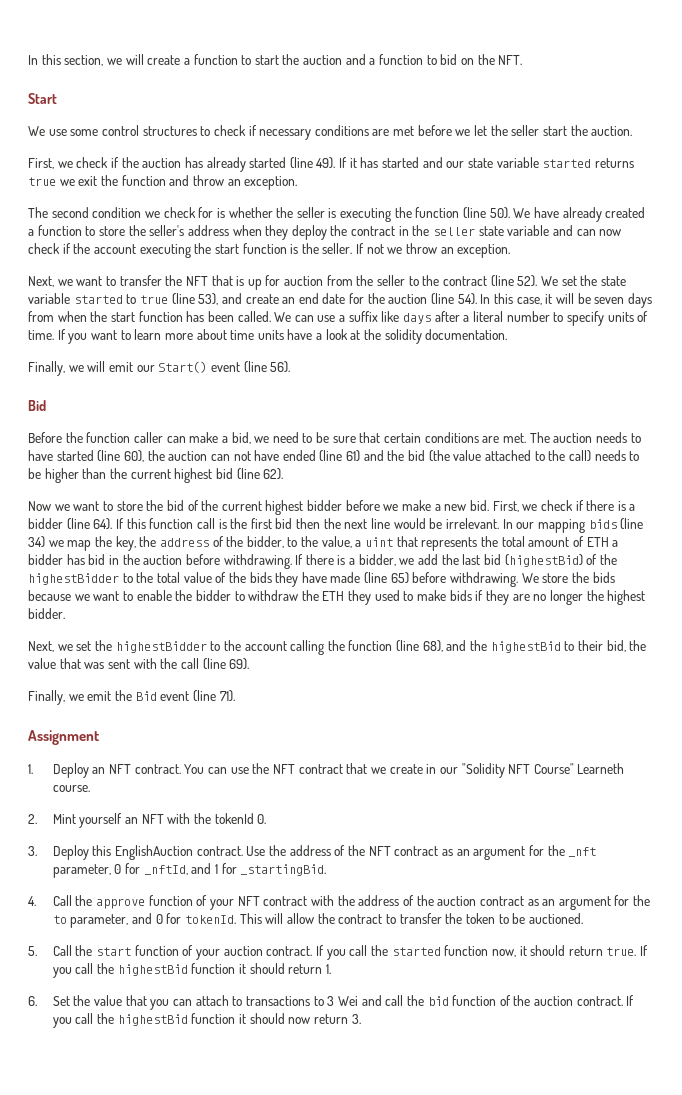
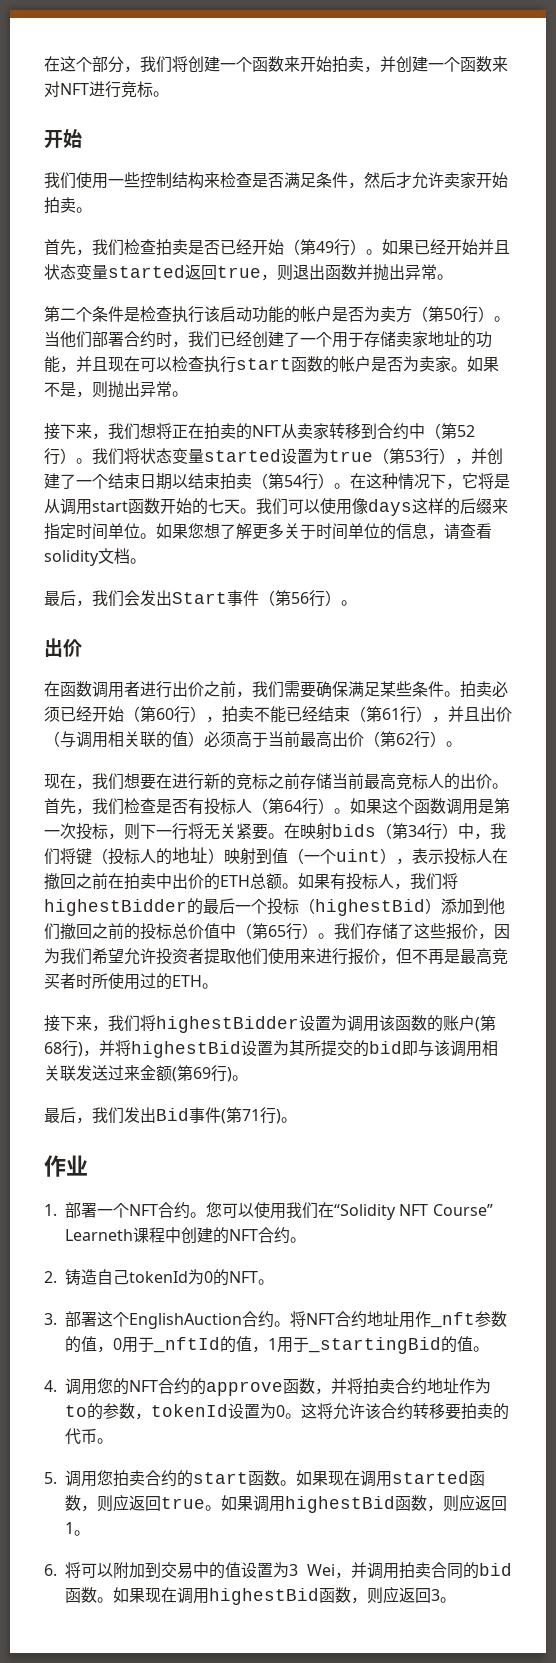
- In this section, we will create a function to start the auction and a function to bid on the NFT.
- Start
- We use some control structures to check if necessary conditions are met before we let the seller start the auction.
- First, we check if the auction has already started (line 49). If it has started and our state variable started returns true we exit the function and throw an exception.
- The second condition we check for is whether the seller is executing the function (line 50). We have already created a function to store the seller's address when they deploy the contract in the seller state variable and can now check if the account executing the start function is the seller. If not we throw an exception.
- Next, we want to transfer the NFT that is up for auction from the seller to the contract (line 52). We set the state variable started to true (line 53), and create an end date for the auction (line 54). In this case, it will be seven days from when the start function has been called. We can use a suffix like days after a literal number to specify units of time. If you want to learn more about time units have a look at the solidity documentation.
- Finally, we will emit our Start() event (line 56).
- Bid
- Before the function caller can make a bid, we need to be sure that certain conditions are met. The auction needs to have started (line 60), the auction can not have ended (line 61) and the bid (the value attached to the call) needs to be higher than the current highest bid (line 62).
- Now we want to store the bid of the current highest bidder before we make a new bid. First, we check if there is a bidder (line 64). If this function call is the first bid then the next line would be irrelevant. In our mapping bids (line 34) we map the key, the address of the bidder, to the value, a uint that represents the total amount of ETH a bidder has bid in the auction before withdrawing. If there is a bidder, we add the last bid (highestBid) of the highestBidder to the total value of the bids they have made (line 65) before withdrawing. We store the bids because we want to enable the bidder to withdraw the ETH they used to make bids if they are no longer the highest bidder.
- Next, we set the highestBidder to the account calling the function (line 68), and the highestBid to their bid, the value that was sent with the call (line 69).
- Finally, we emit the Bid event (line 71).
- Assignment
- 1. Deploy an NFT contract. You can use the NFT contract that we create in our "Solidity NFT Course" Learneth course.
- 2. Mint yourself an NFT with the tokenId 0.
- 3. Deploy this EnglishAuction contract. Use the address of the NFT contract as an argument for the _nft parameter, 0 for _nftId, and 1 for _startingBid.
- 4. Call the approve function of your NFT contract with the address of the auction contract as an argument for the to parameter, and 0 for tokenId. This will allow the contract to transfer the token to be auctioned.
- 5. Call the start function of your auction contract. If you call the started function now, it should return true. If you call the highestBid function it should return 1.
- 6. Set the value that you can attach to transactions to 3 Wei and call the bid function of the auction contract. If you call the highestBid function it should now return 3.
+ 在这个部分，我们将创建一个函数来开始拍卖，并创建一个函数来对NFT进行竞标。
+ 开始
+ 我们使用一些控制结构来检查是否满足条件，然后才允许卖家开始拍卖。
+ 首先，我们检查拍卖是否已经开始（第49行）。如果已经开始并且状态变量started返回true，则退出函数并抛出异常。
+ 第二个条件是检查执行该启动功能的帐户是否为卖方（第50行）。当他们部署合约时，我们已经创建了一个用于存储卖家地址的功能，并且现在可以检查执行start函数的帐户是否为卖家。如果不是，则抛出异常。
+ 接下来，我们想将正在拍卖的NFT从卖家转移到合约中（第52行）。我们将状态变量started设置为true（第53行），并创建了一个结束日期以结束拍卖（第54行）。在这种情况下，它将是从调用start函数开始的七天。我们可以使用像days这样的后缀来指定时间单位。如果您想了解更多关于时间单位的信息，请查看solidity文档。
+ 最后，我们会发出Start事件（第56行）。
+ 出价
+ 在函数调用者进行出价之前，我们需要确保满足某些条件。拍卖必须已经开始（第60行），拍卖不能已经结束（第61行），并且出价（与调用相关联的值）必须高于当前最高出价（第62行）。
+ 现在，我们想要在进行新的竞标之前存储当前最高竞标人的出价。首先，我们检查是否有投标人（第64行）。如果这个函数调用是第一次投标，则下一行将无关紧要。在映射bids（第34行）中，我们将键（投标人的地址）映射到值（一个uint），表示投标人在撤回之前在拍卖中出价的ETH总额。如果有投标人，我们将highestBidder的最后一个投标（highestBid）添加到他们撤回之前的投标总价值中（第65行）。我们存储了这些报价，因为我们希望允许投资者提取他们使用来进行报价，但不再是最高竞买者时所使用过的ETH。
+ 接下来，我们将highestBidder设置为调用该函数的账户(第68行)，并将highestBid设置为其所提交的bid即与该调用相关联发送过来金额(第69行)。
+ 最后，我们发出Bid事件(第71行)。
+ 作业
+ 1.部署一个NFT合约。您可以使用我们在“Solidity NFT Course” Learneth课程中创建的NFT合约。
+ 2.铸造自己tokenId为0的NFT。
+ 3.部署这个EnglishAuction合约。将NFT合约地址用作_nft参数的值，0用于_nftId的值，1用于_startingBid的值。
+ 4.调用您的NFT合约的approve函数，并将拍卖合约地址作为to的参数，tokenId设置为0。这将允许该合约转移要拍卖的代币。
+ 5.调用您拍卖合约的start函数。如果现在调用started函数，则应返回true。如果调用highestBid函数，则应返回1。
+ 6.将可以附加到交易中的值设置为3 Wei，并调用拍卖合同的bid函数。如果现在调用highestBid函数，则应返回3。

